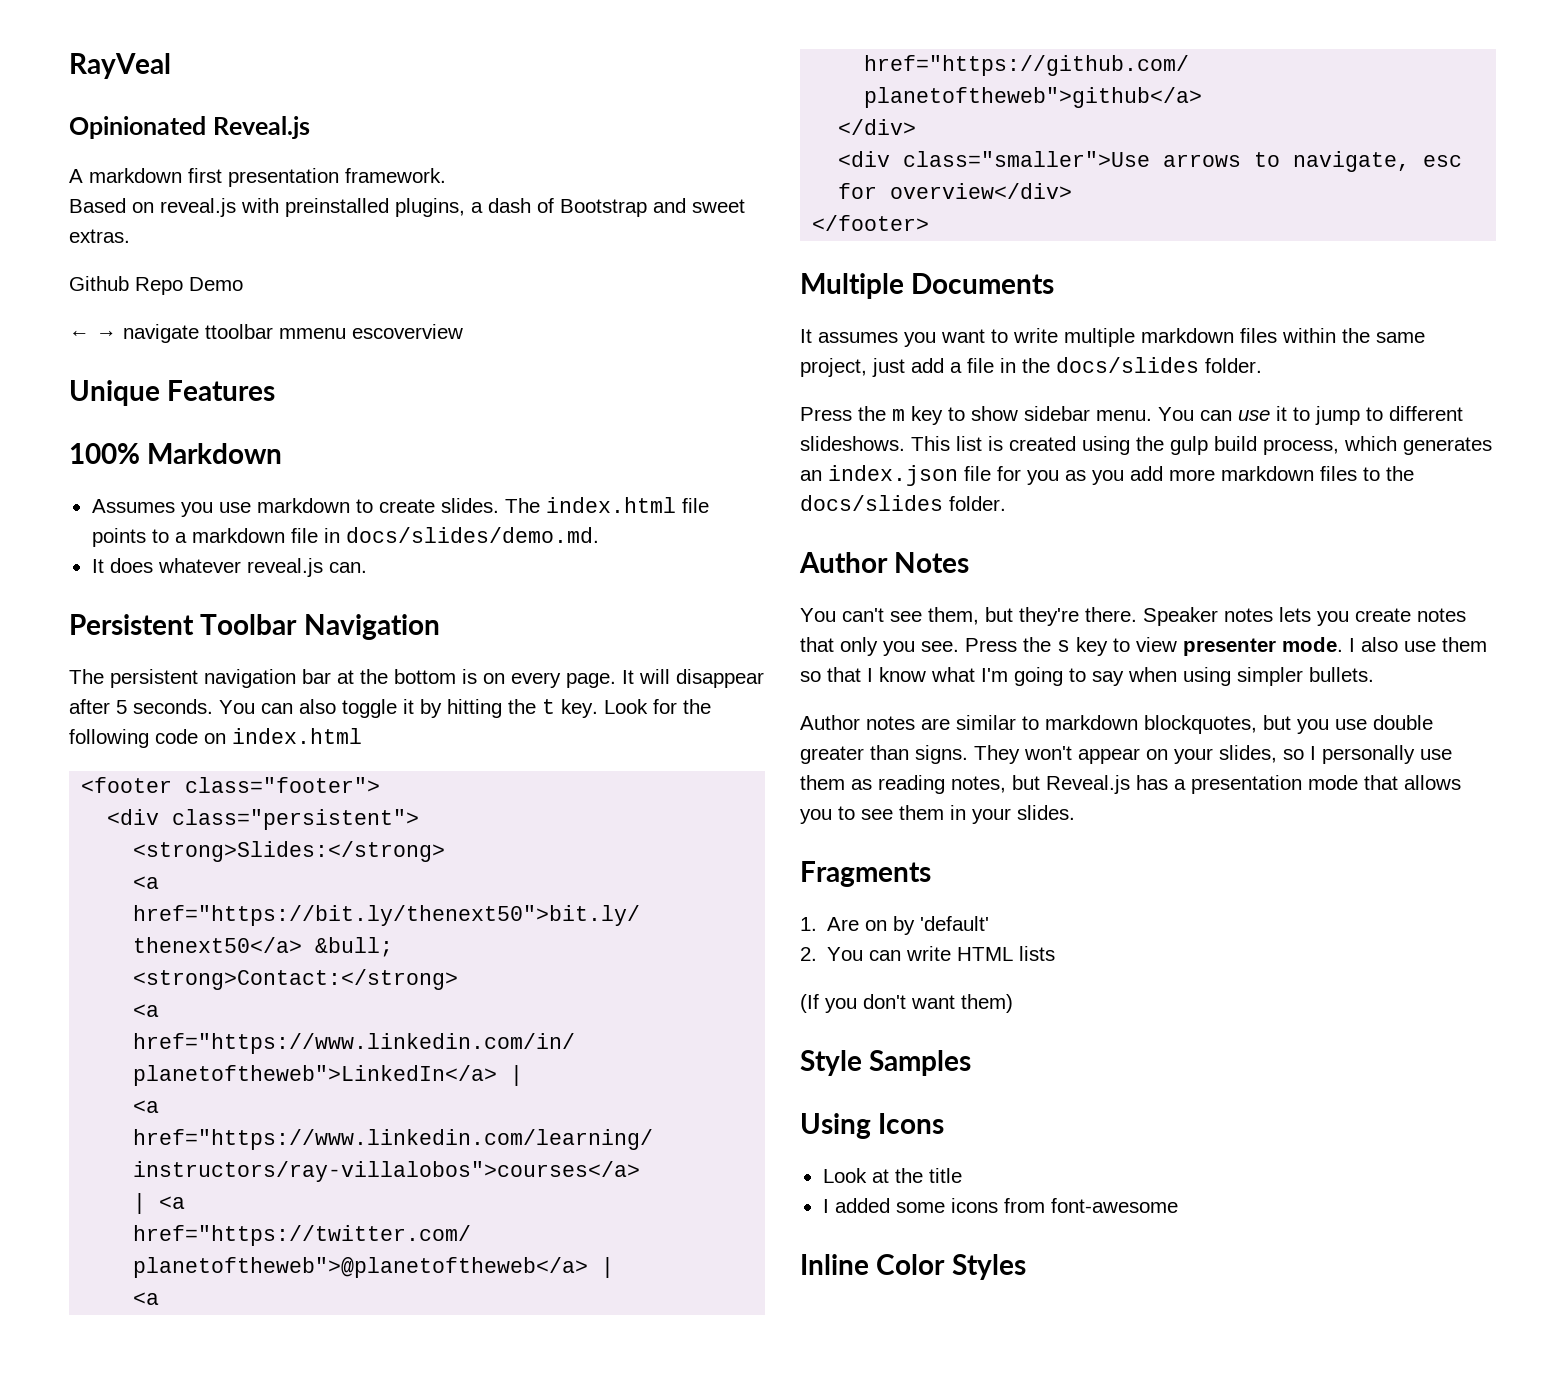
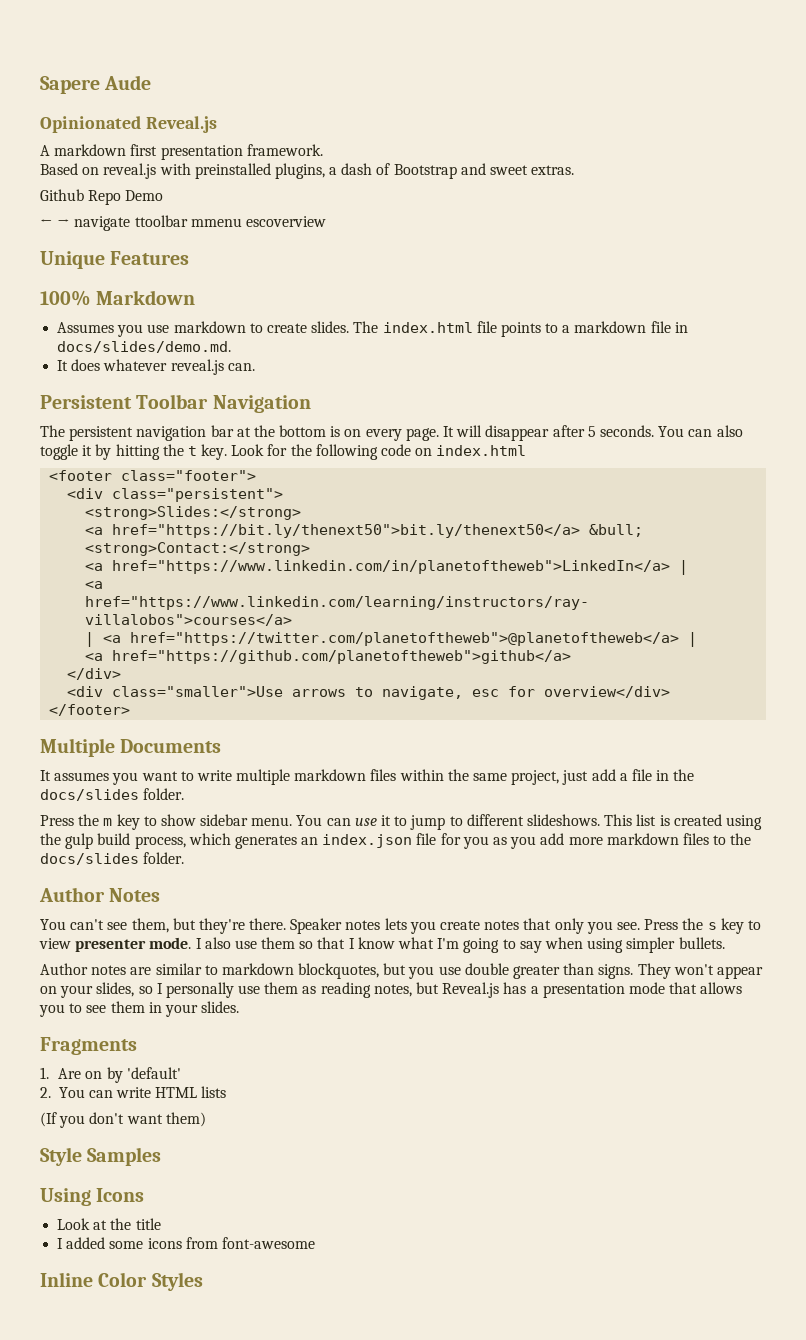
- RayVeal
+ Sapere Aude

